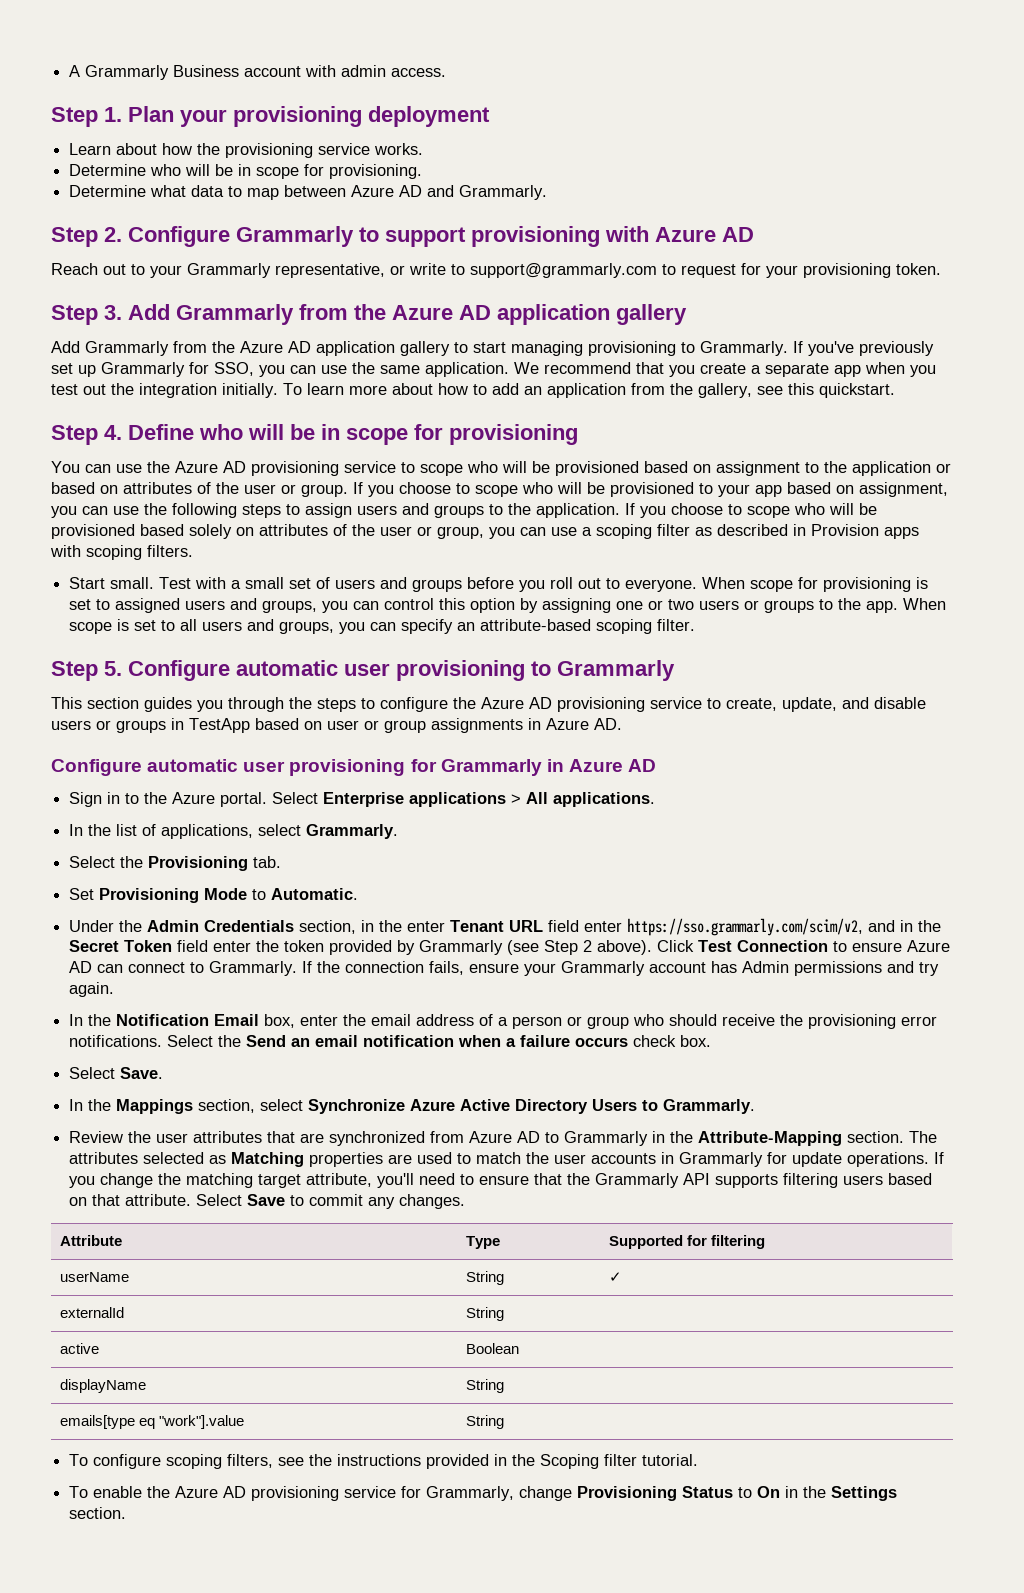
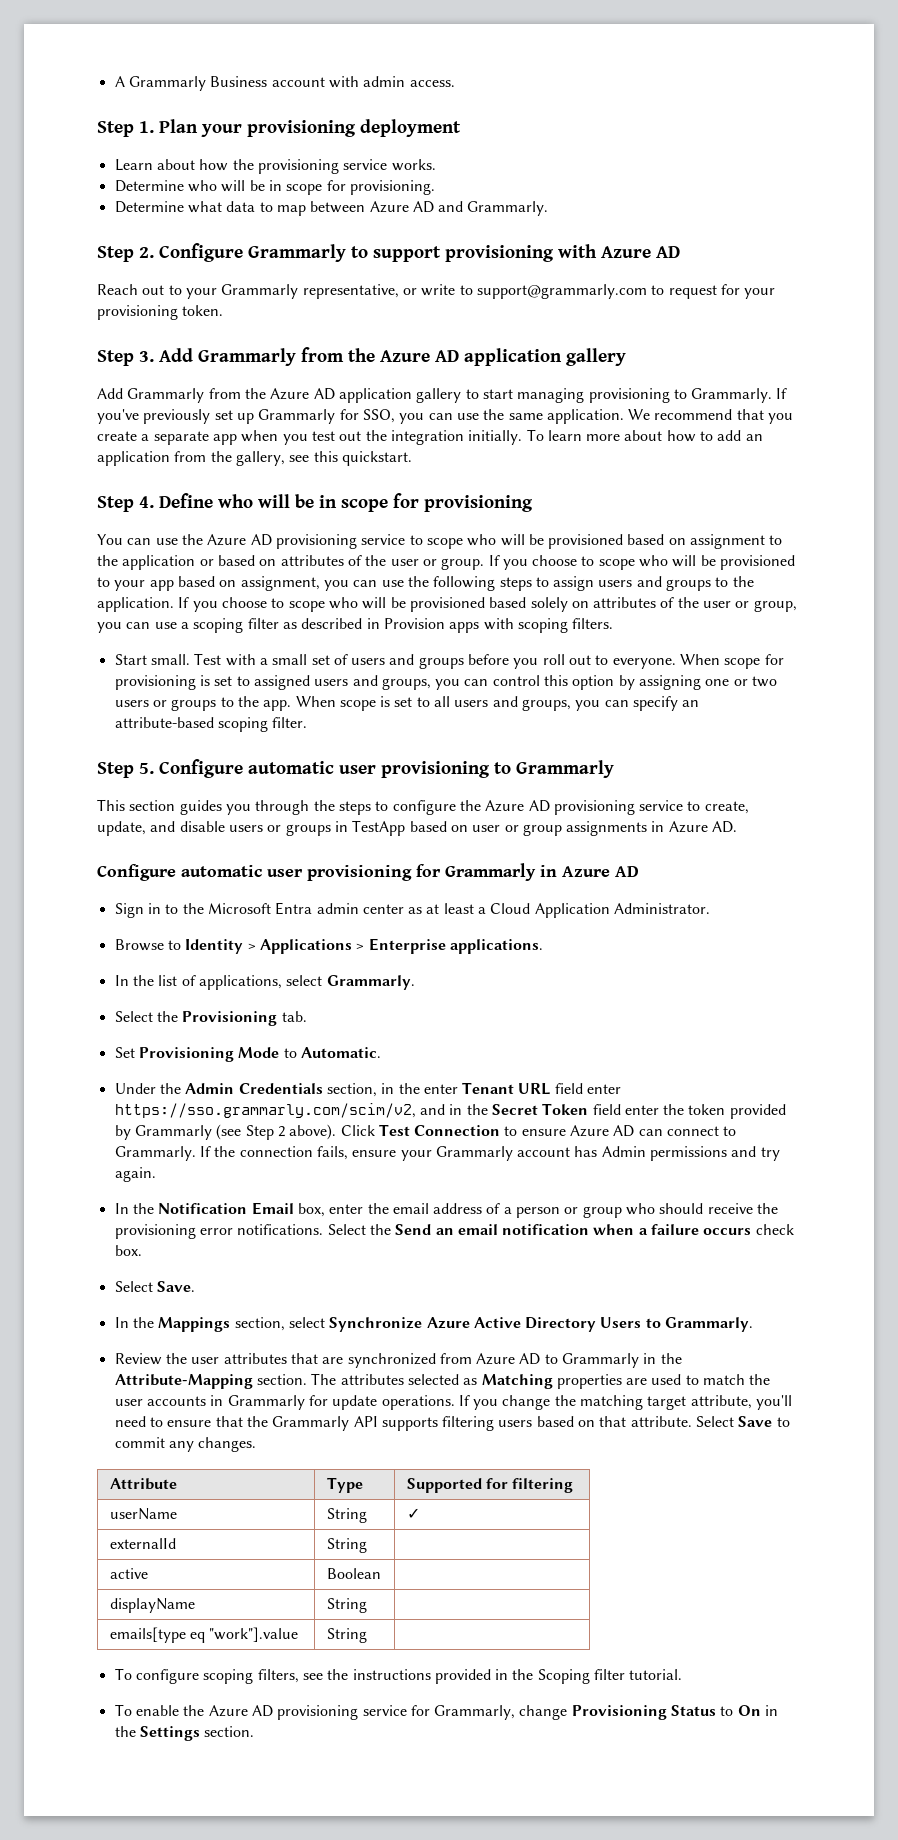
- Sign in to the Azure portal. Select Enterprise applications > All applications.
+ Sign in to the Microsoft Entra admin center as at least a Cloud Application Administrator.
+ Browse to Identity > Applications > Enterprise applications.

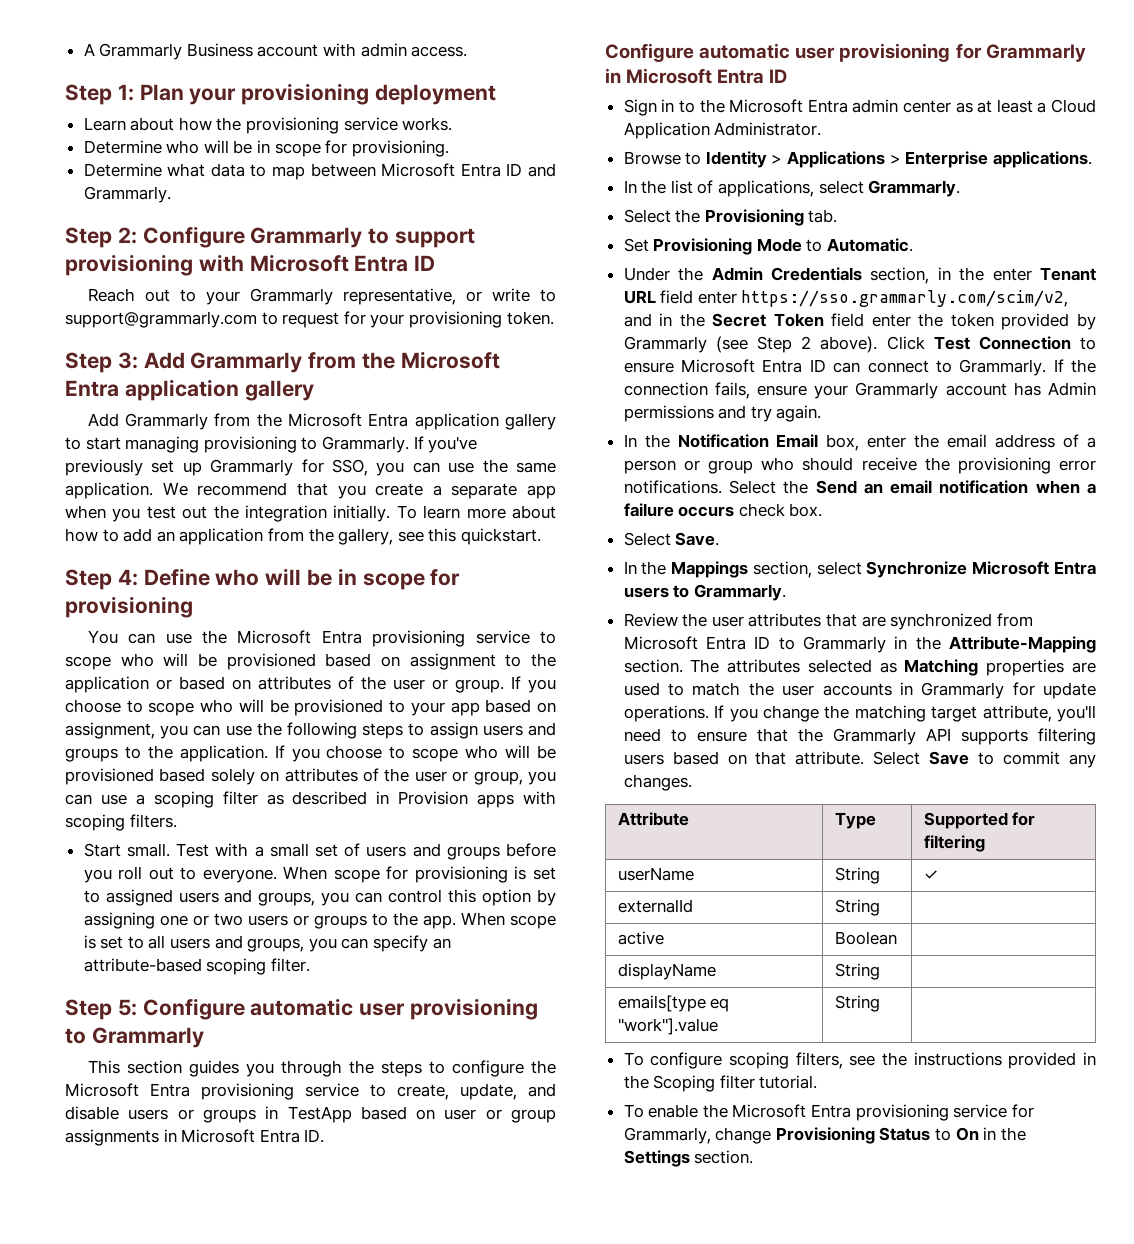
- Step 1. Plan your provisioning deployment
+ Step 1: Plan your provisioning deployment
- Determine what data to map between Azure AD and Grammarly.
+ Determine what data to map between Microsoft Entra ID and Grammarly.
- Step 2. Configure Grammarly to support provisioning with Azure AD
+ Step 2: Configure Grammarly to support provisioning with Microsoft Entra ID
- Step 3. Add Grammarly from the Azure AD application gallery
+ Step 3: Add Grammarly from the Microsoft Entra application gallery
- Add Grammarly from the Azure AD application gallery to start managing provisioning to Grammarly.
+ Add Grammarly from the Microsoft Entra application gallery to start managing provisioning to Grammarly.
- Step 4. Define who will be in scope for provisioning
+ Step 4: Define who will be in scope for provisioning
- You can use the Azure AD provisioning service to scope who will be provisioned based on assignment to the application or based on attributes of the user or group.
+ You can use the Microsoft Entra provisioning service to scope who will be provisioned based on assignment to the application or based on attributes of the user or group.
- Step 5. Configure automatic user provisioning to Grammarly
+ Step 5: Configure automatic user provisioning to Grammarly
- This section guides you through the steps to configure the Azure AD provisioning service to create, update, and disable users or groups in TestApp based on user or group assignments in Azure AD.
+ This section guides you through the steps to configure the Microsoft Entra provisioning service to create, update, and disable users or groups in TestApp based on user or group assignments in Microsoft Entra ID.
- Configure automatic user provisioning for Grammarly in Azure AD
+ Configure automatic user provisioning for Grammarly in Microsoft Entra ID
- Click Test Connection to ensure Azure AD can connect to Grammarly.
+ Click Test Connection to ensure Microsoft Entra ID can connect to Grammarly.
- In the Mappings section, select Synchronize Azure Active Directory Users to Grammarly.
+ In the Mappings section, select Synchronize Microsoft Entra users to Grammarly.
- Review the user attributes that are synchronized from Azure AD to Grammarly in the Attribute-Mapping section.
+ Review the user attributes that are synchronized from Microsoft Entra ID to Grammarly in the Attribute-Mapping section.
- To enable the Azure AD provisioning service for Grammarly, change Provisioning Status to On in the Settings section.
+ To enable the Microsoft Entra provisioning service for Grammarly, change Provisioning Status to On in the Settings section.

